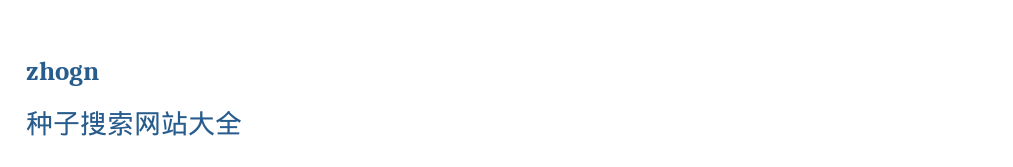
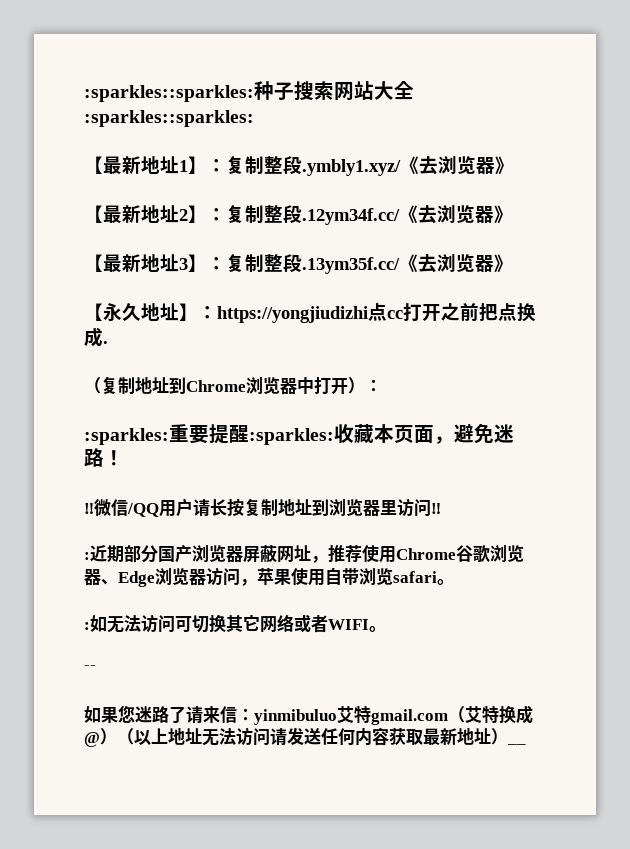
- zhogn
- 种子搜索网站大全
+ :sparkles::sparkles:种子搜索网站大全:sparkles::sparkles:
+ 【最新地址1】：复制整段.ymbly1.xyz/《去浏览器》
+ 【最新地址2】：复制整段.12ym34f.cc/《去浏览器》
+ 【最新地址3】：复制整段.13ym35f.cc/《去浏览器》
+ 【永久地址】：https://yongjiudizhi点cc打开之前把点换成.
+ （复制地址到Chrome浏览器中打开）：
+ :sparkles:重要提醒:sparkles:收藏本页面，避免迷路！
+ ‼微信/QQ用户请长按复制地址到浏览器里访问‼
+ :近期部分国产浏览器屏蔽网址，推荐使用Chrome谷歌浏览器、Edge浏览器访问，苹果使用自带浏览safari。
+ :如无法访问可切换其它网络或者WIFI。
+ --
+ 如果您迷路了请来信：yinmibuluo艾特gmail.com（艾特换成@）（以上地址无法访问请发送任何内容获取最新地址）__

